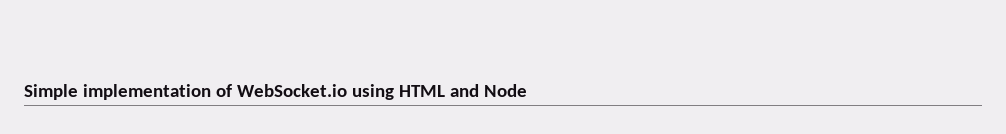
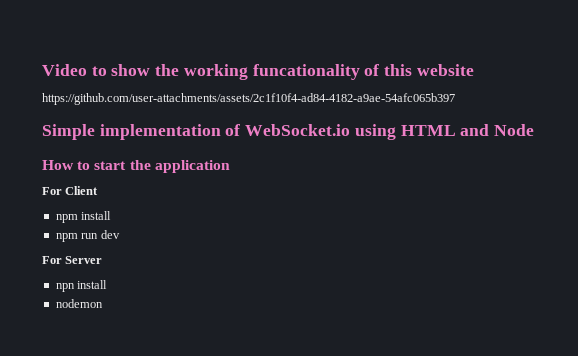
+ Video to show the working funcationality of this website
+ https://github.com/user-attachments/assets/2c1f10f4-ad84-4182-a9ae-54afc065b397
+ How to start the application
+ For Client
+ npm install
+ npm run dev
+ For Server
+ npn install
+ nodemon

